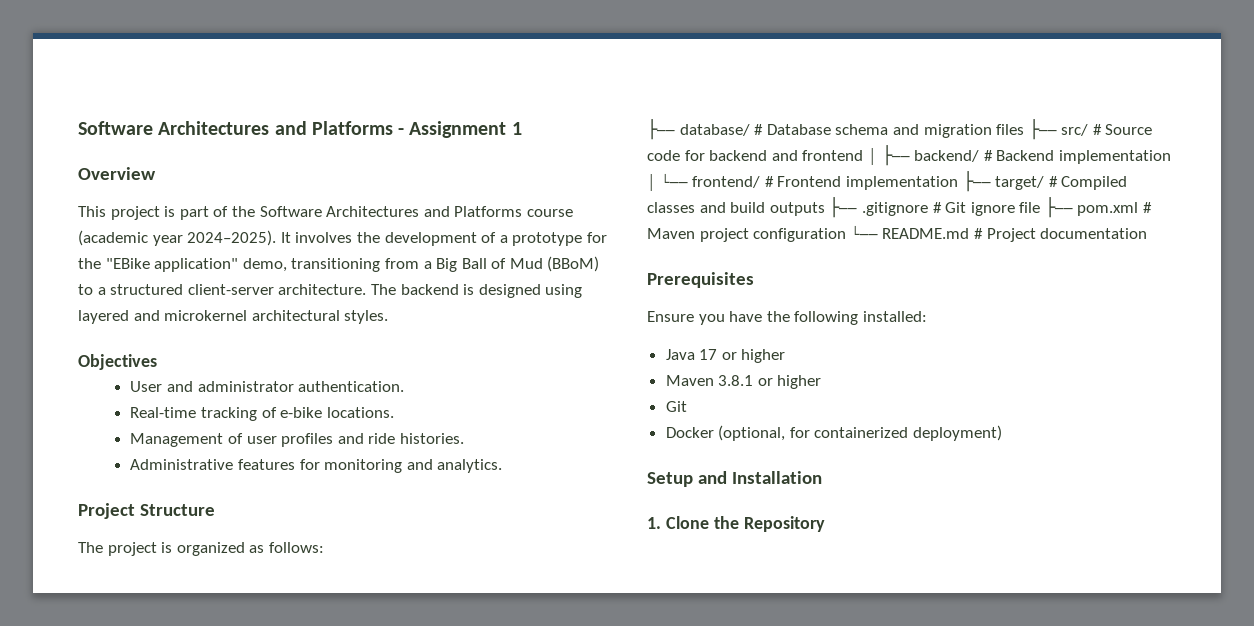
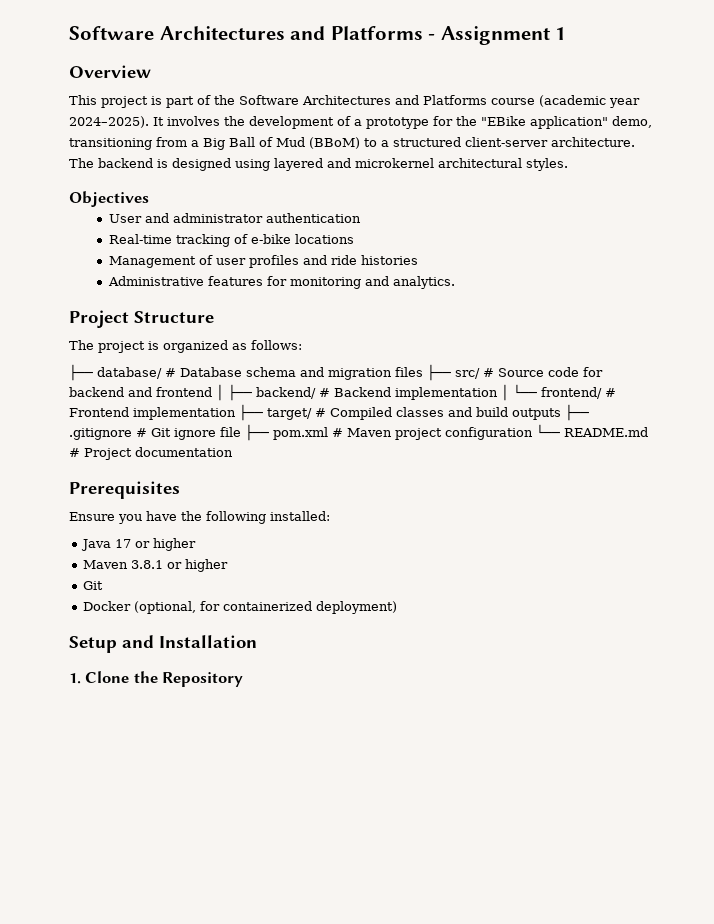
- User and administrator authentication.
+ User and administrator authentication
- Real-time tracking of e-bike locations.
+ Real-time tracking of e-bike locations
- Management of user profiles and ride histories.
+ Management of user profiles and ride histories

